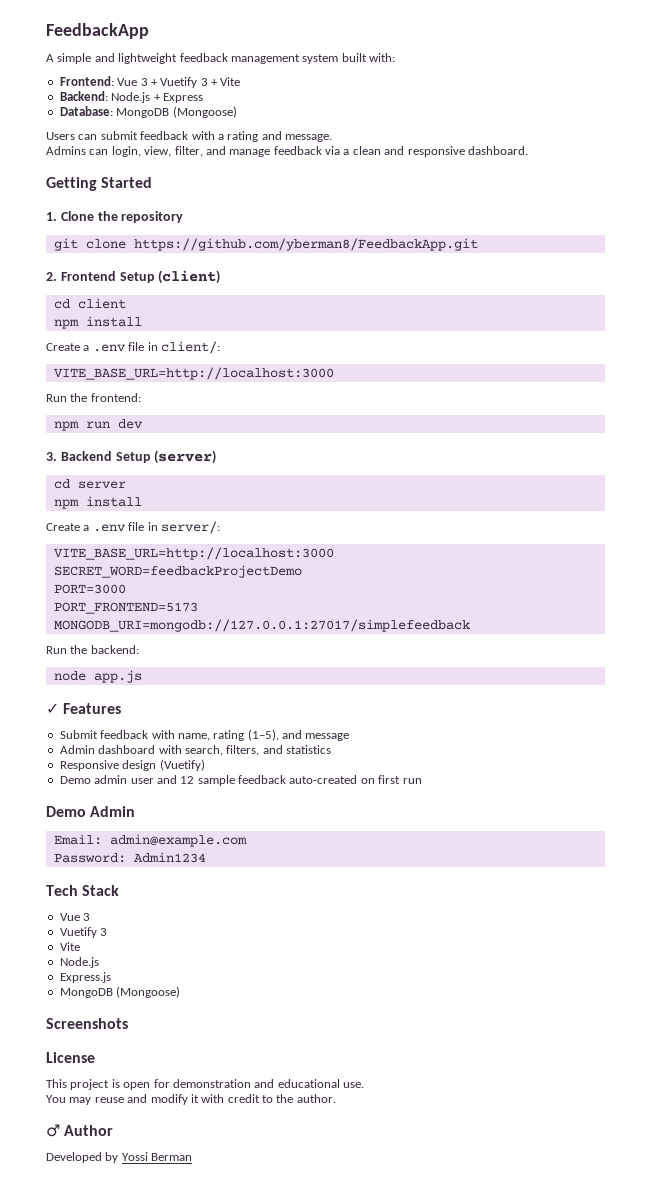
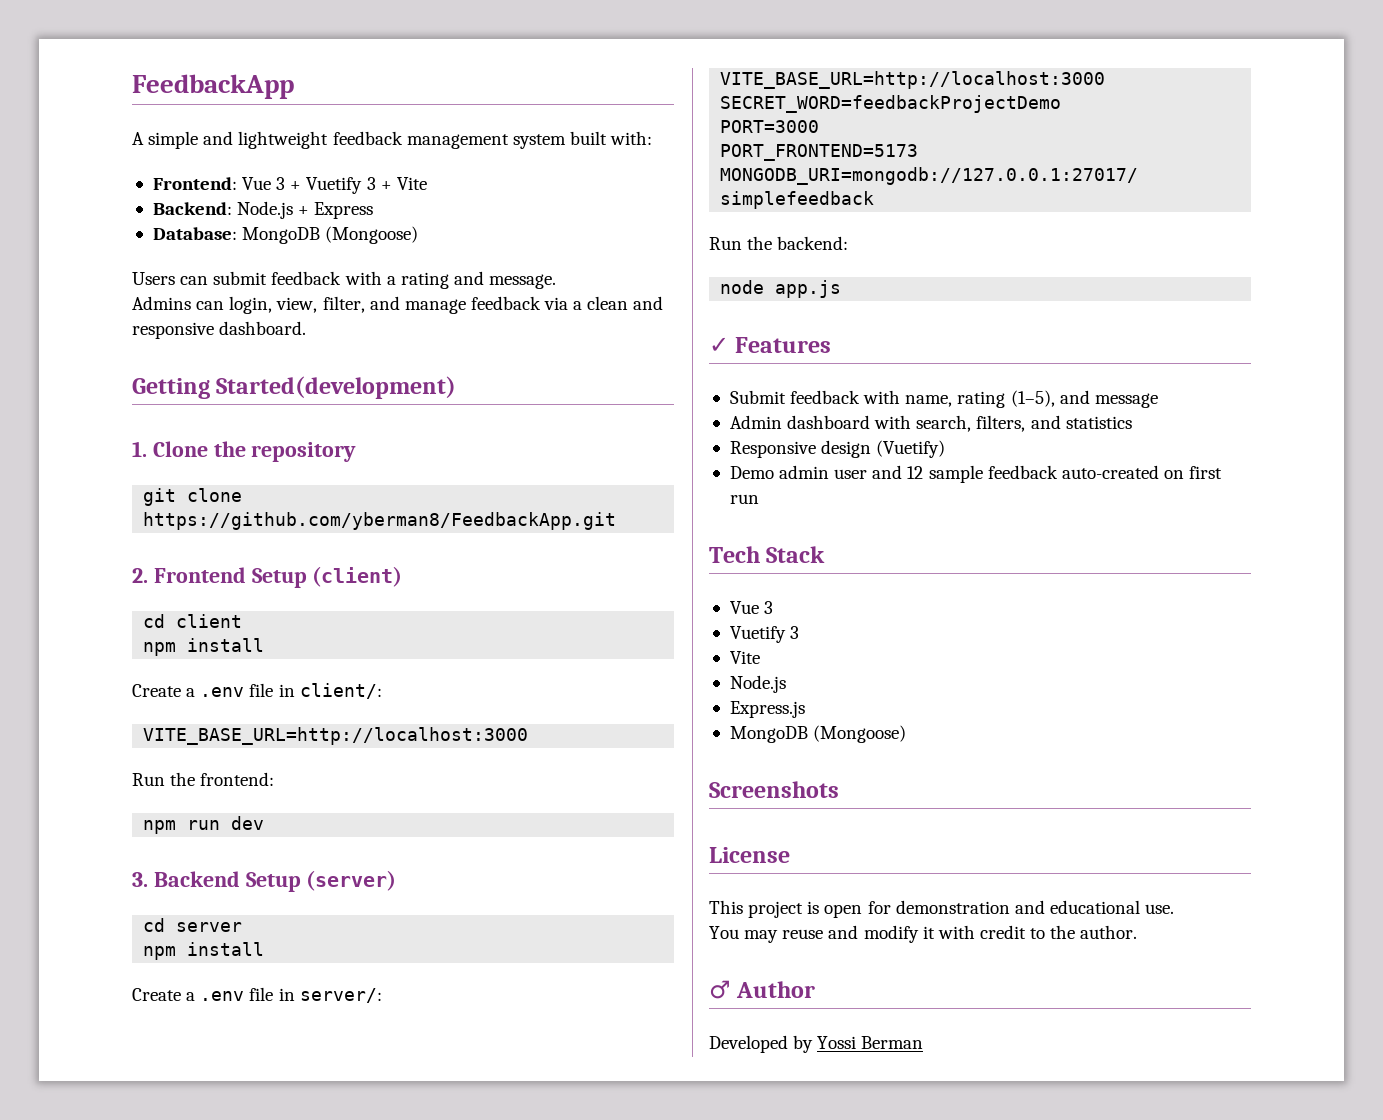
- Getting Started
+ Getting Started(development)
- Demo Admin
- Email: admin@example.com
- Password: Admin1234

